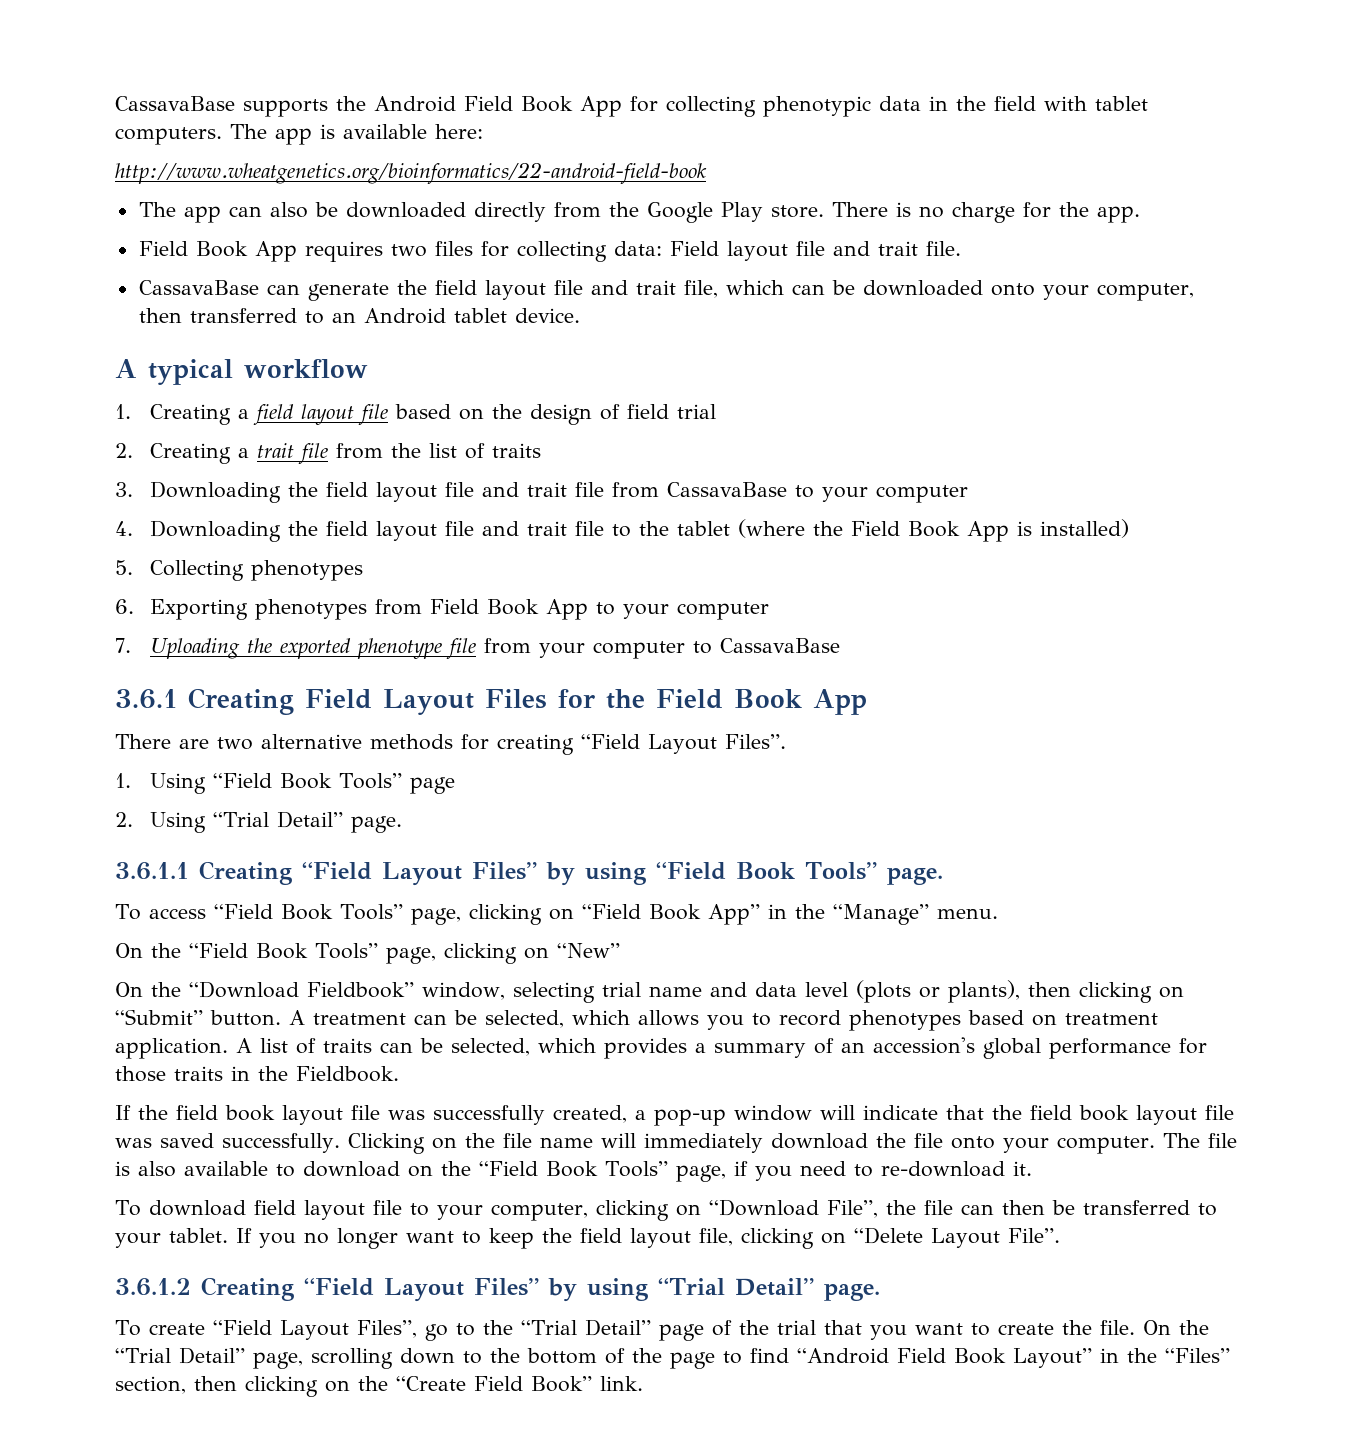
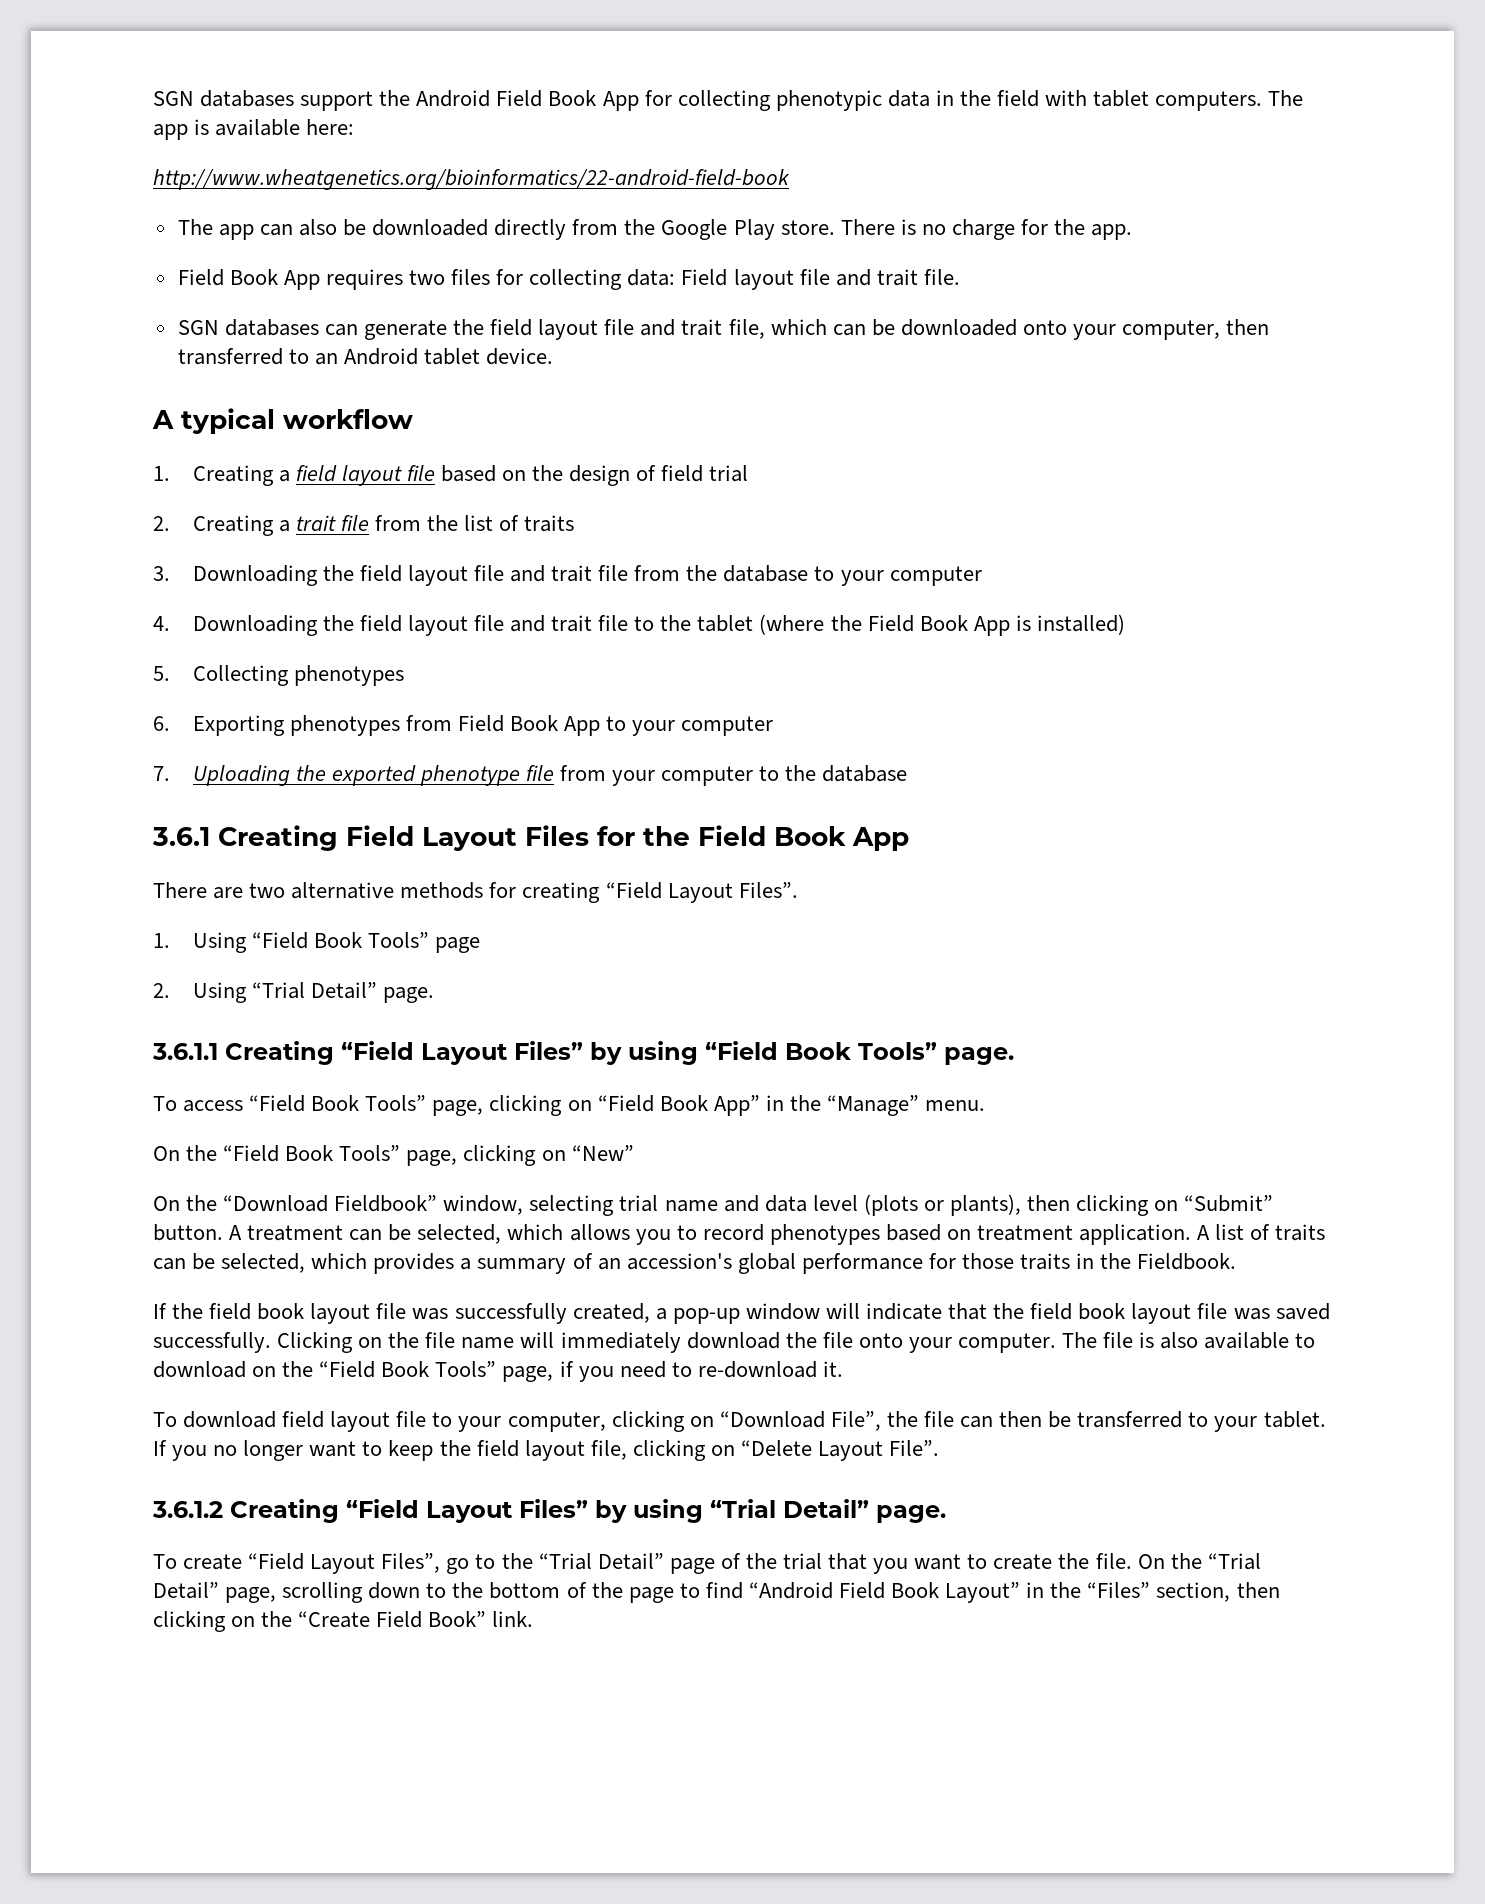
- CassavaBase supports the Android Field Book App for collecting phenotypic data in the field with tablet computers.
+ SGN databases support the Android Field Book App for collecting phenotypic data in the field with tablet computers.
- CassavaBase can generate the field layout file and trait file, which can be downloaded onto your computer, then transferred to an Android tablet device.
+ SGN databases can generate the field layout file and trait file, which can be downloaded onto your computer, then transferred to an Android tablet device.
- 3. Downloading the field layout file and trait file from CassavaBase to your computer
+ 3. Downloading the field layout file and trait file from the database to your computer
- 7. Uploading the exported phenotype file from your computer to CassavaBase
+ 7. Uploading the exported phenotype file from your computer to the database

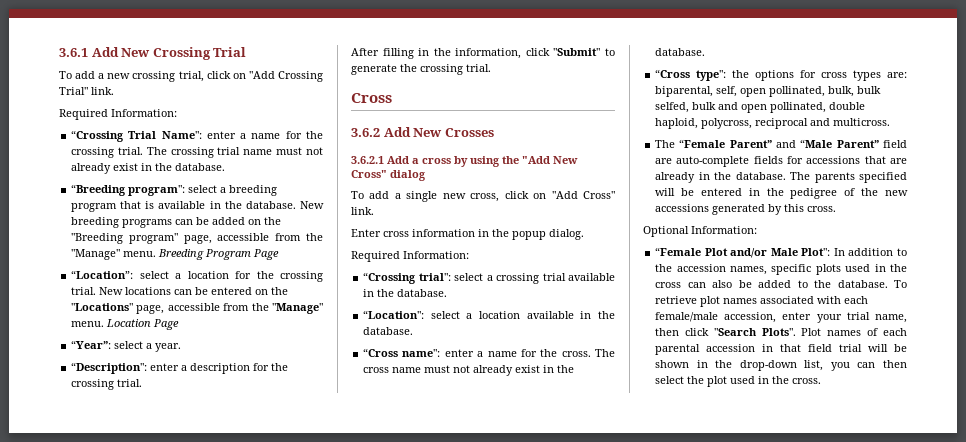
- SGN databases support the Android Field Book App for collecting phenotypic data in the field with tablet computers. The app is available here:
- http://www.wheatgenetics.org/bioinformatics/22-android-field-book
- The app can also be downloaded directly from the Google Play store. There is no charge for the app.
- Field Book App requires two files for collecting data: Field layout file and trait file.
- SGN databases can generate the field layout file and trait file, which can be downloaded onto your computer, then transferred to an Android tablet device.
- A typical workflow
- 1. Creating a field layout file based on the design of field trial
- 2. Creating a trait file from the list of traits
- 3. Downloading the field layout file and trait file from the database to your computer
- 4. Downloading the field layout file and trait file to the tablet (where the Field Book App is installed)
- 5. Collecting phenotypes
- 6. Exporting phenotypes from Field Book App to your computer
- 7. Uploading the exported phenotype file from your computer to the database
- 3.6.1 Creating Field Layout Files for the Field Book App
- There are two alternative methods for creating “Field Layout Files”.
- 1. Using “Field Book Tools” page
- 2. Using “Trial Detail” page.
- 3.6.1.1 Creating “Field Layout Files” by using “Field Book Tools” page.
- To access “Field Book Tools” page, clicking on “Field Book App” in the “Manage” menu.
- On the “Field Book Tools” page, clicking on “New”
- On the “Download Fieldbook” window, selecting trial name and data level (plots or plants), then clicking on “Submit” button. A treatment can be selected, which allows you to record phenotypes based on treatment application. A list of traits can be selected, which provides a summary of an accession's global performance for those traits in the Fieldbook.
- If the field book layout file was successfully created, a pop-up window will indicate that the field book layout file was saved successfully. Clicking on the file name will immediately download the file onto your computer. The file is also available to download on the “Field Book Tools” page, if you need to re-download it.
- To download field layout file to your computer, clicking on “Download File”, the file can then be transferred to your tablet. If you no longer want to keep the field layout file, clicking on “Delete Layout File”.
- 3.6.1.2 Creating “Field Layout Files” by using “Trial Detail” page.
- To create “Field Layout Files”, go to the “Trial Detail” page of the trial that you want to create the file. On the “Trial Detail” page, scrolling down to the bottom of the page to find “Android Field Book Layout” in the “Files” section, then clicking on the “Create Field Book” link.
+ 3.6.1 Add New Crossing Trial
+ To add a new crossing trial, click on "Add Crossing Trial" link.
+ Required Information:
+ “Crossing Trial Name": enter a name for the crossing trial. The crossing trial name must not already exist in the database.
+ “Breeding program": select a breeding program that is available in the database. New breeding programs can be added on the "Breeding program" page, accessible from the "Manage" menu. Breeding Program Page
+ “Location”: select a location for the crossing trial. New locations can be entered on the "Locations" page, accessible from the "Manage" menu. Location Page
+ “Year”: select a year.
+ “Description": enter a description for the crossing trial.
+ After filling in the information, click "Submit" to generate the crossing trial.
+ Cross
+ 3.6.2 Add New Crosses
+ 3.6.2.1 Add a cross by using the "Add New Cross" dialog
+ To add a single new cross, click on "Add Cross" link.
+ Enter cross information in the popup dialog.
+ Required Information:
+ “Crossing trial": select a crossing trial available in the database.
+ “Location": select a location available in the database.
+ “Cross name": enter a name for the cross. The cross name must not already exist in the database.
+ “Cross type": the options for cross types are: biparental, self, open pollinated, bulk, bulk selfed, bulk and open pollinated, double haploid, polycross, reciprocal and multicross.
+ The “Female Parent” and “Male Parent” field are auto-complete fields for accessions that are already in the database. The parents specified will be entered in the pedigree of the new accessions generated by this cross.
+ Optional Information:
+ “Female Plot and/or Male Plot": In addition to the accession names, specific plots used in the cross can also be added to the database. To retrieve plot names associated with each female/male accession, enter your trial name, then click "Search Plots". Plot names of each parental accession in that field trial will be shown in the drop-down list, you can then select the plot used in the cross.

